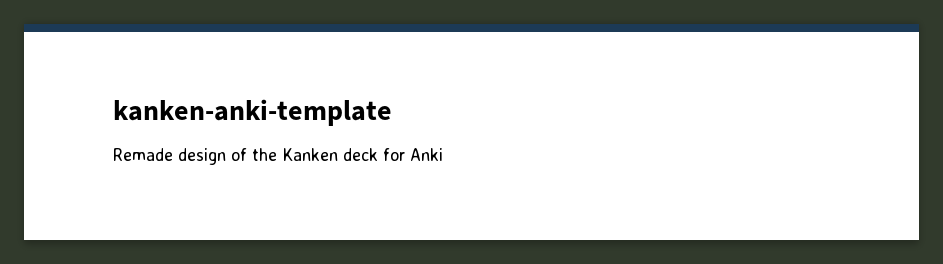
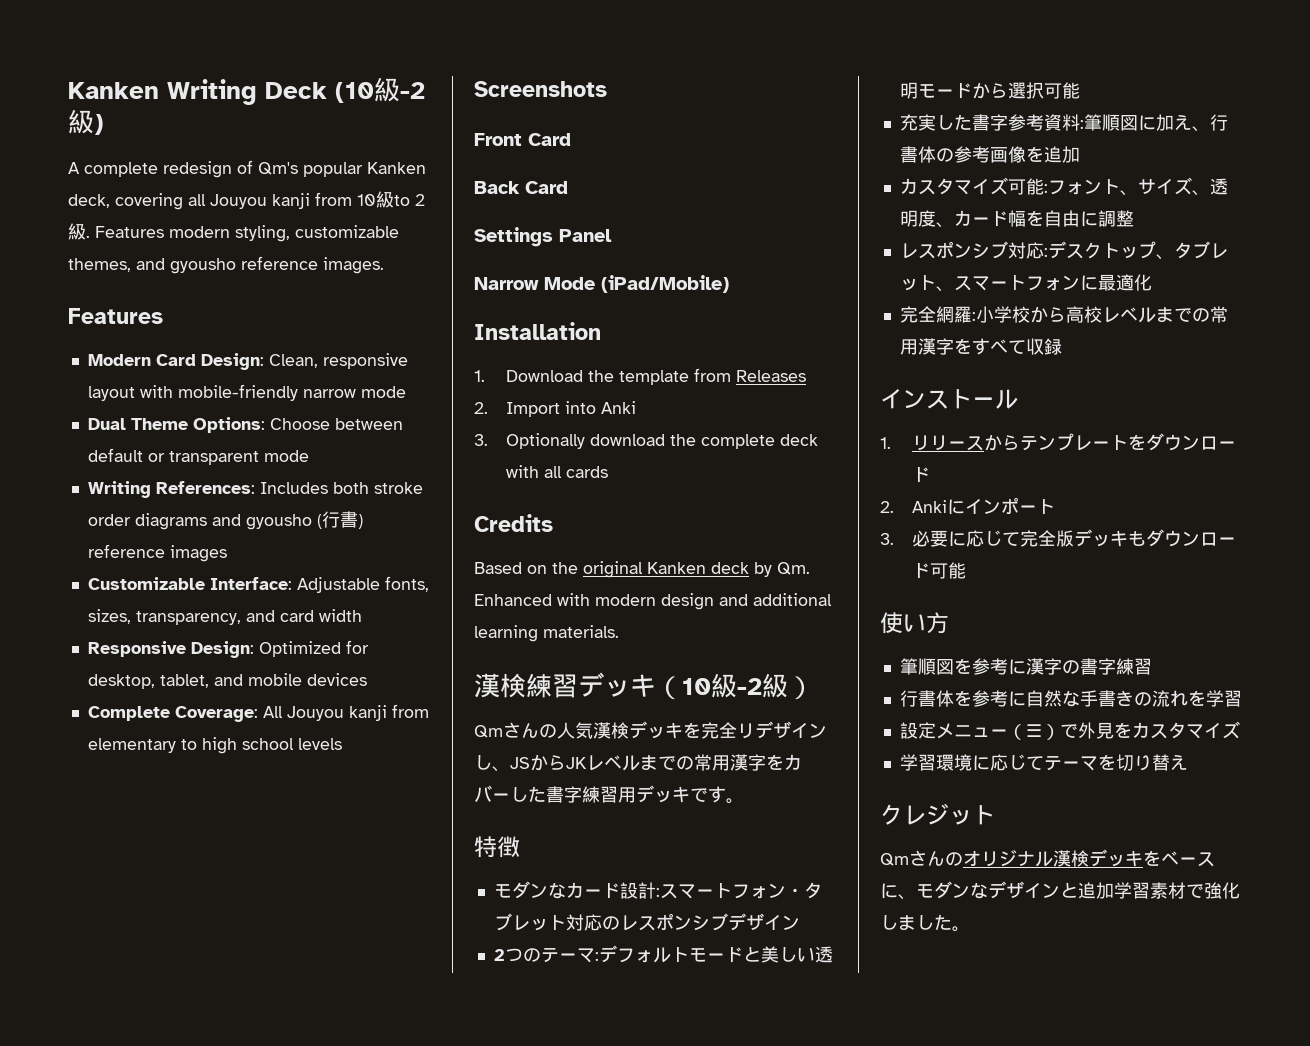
- kanken-anki-template
- Remade design of the Kanken deck for Anki
+ Kanken Writing Deck (10級-2級)
+ A complete redesign of Qm's popular Kanken deck, covering all Jouyou kanji from 10級to 2級. Features modern styling, customizable themes, and gyousho reference images.
+ Features
+ Modern Card Design: Clean, responsive layout with mobile-friendly narrow mode
+ Dual Theme Options: Choose between default or transparent mode
+ Writing References: Includes both stroke order diagrams and gyousho (行書) reference images
+ Customizable Interface: Adjustable fonts, sizes, transparency, and card width
+ Responsive Design: Optimized for desktop, tablet, and mobile devices
+ Complete Coverage: All Jouyou kanji from elementary to high school levels
+ Screenshots
+ Front Card
+ Back Card
+ Settings Panel
+ Narrow Mode (iPad/Mobile)
+ Installation
+ 1. Download the template from Releases
+ 2. Import into Anki
+ 3. Optionally download the complete deck with all cards
+ Credits
+ Based on the original Kanken deck by Qm. Enhanced with modern design and additional learning materials.
+ 漢検練習デッキ（10級-2級）
+ Qmさんの人気漢検デッキを完全リデザインし、JSからJKレベルまでの常用漢字をカバーした書字練習用デッキです。
+ 特徴
+ モダンなカード設計:スマートフォン・タブレット対応のレスポンシブデザイン
+ 2つのテーマ:デフォルトモードと美しい透明モードから選択可能
+ 充実した書字参考資料:筆順図に加え、行書体の参考画像を追加
+ カスタマイズ可能:フォント、サイズ、透明度、カード幅を自由に調整
+ レスポンシブ対応:デスクトップ、タブレット、スマートフォンに最適化
+ 完全網羅:小学校から高校レベルまでの常用漢字をすべて収録
+ インストール
+ 1.リリースからテンプレートをダウンロード
+ 2. Ankiにインポート
+ 3.必要に応じて完全版デッキもダウンロード可能
+ 使い方
+ 筆順図を参考に漢字の書字練習
+ 行書体を参考に自然な手書きの流れを学習
+ 設定メニュー（☰）で外見をカスタマイズ
+ 学習環境に応じてテーマを切り替え
+ クレジット
+ Qmさんのオリジナル漢検デッキをベースに、モダンなデザインと追加学習素材で強化しました。

